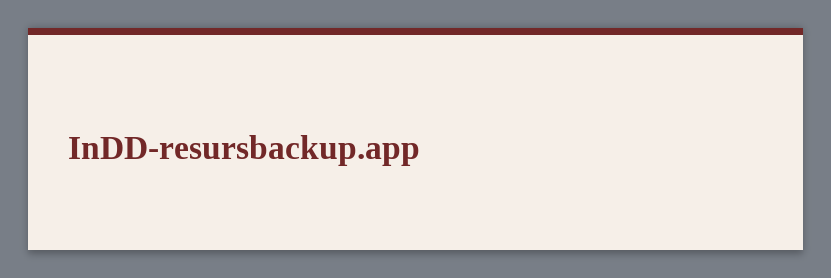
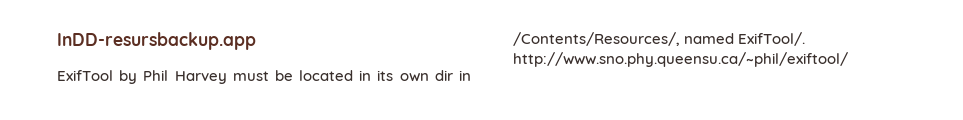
+ ExifTool by Phil Harvey must be located in its own dir in /Contents/Resources/, named ExifTool/. http://www.sno.phy.queensu.ca/~phil/exiftool/

